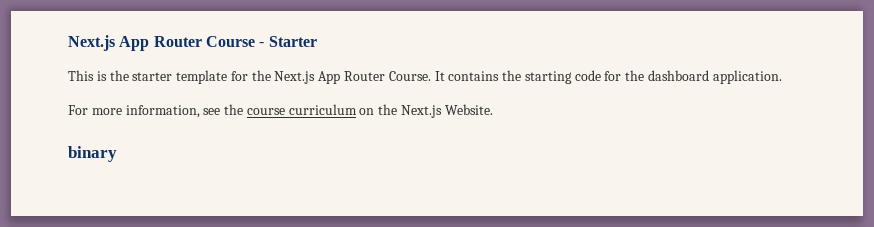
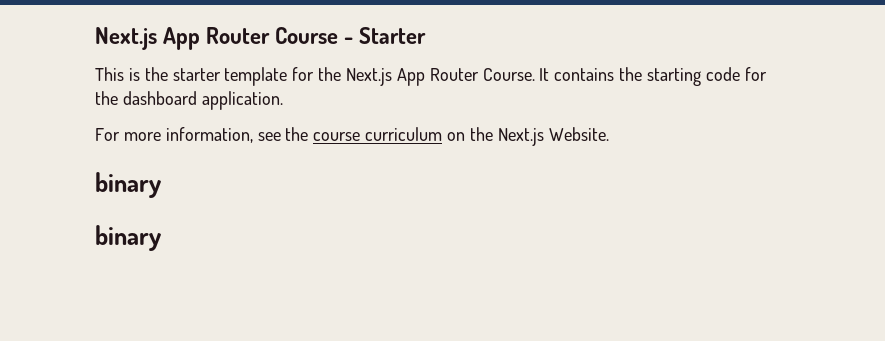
  For more information, see the course curriculum on the Next.js Website.
+ binary

